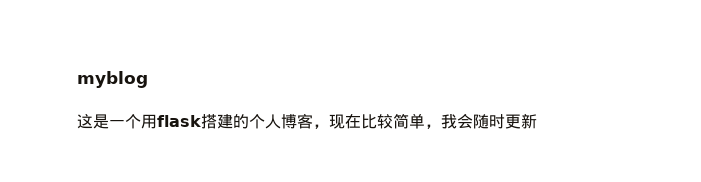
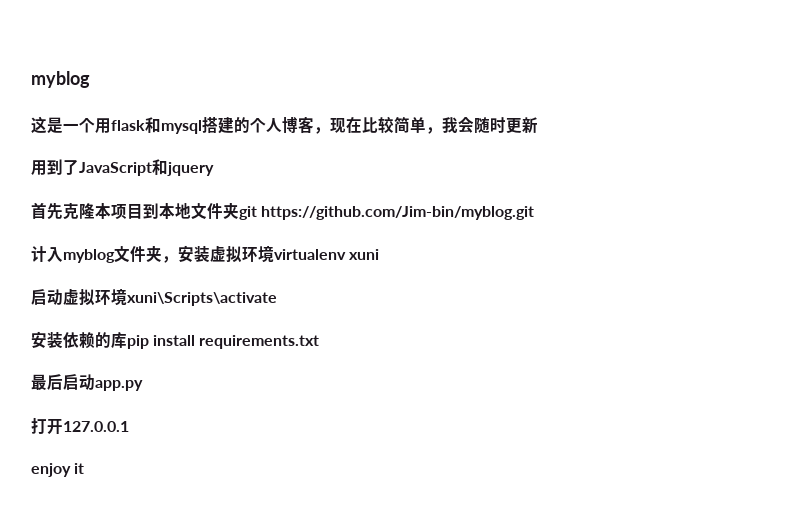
- 这是一个用flask搭建的个人博客，现在比较简单，我会随时更新
+ 这是一个用flask和mysql搭建的个人博客，现在比较简单，我会随时更新
+ 用到了JavaScript和jquery
+ 首先克隆本项目到本地文件夹git https://github.com/Jim-bin/myblog.git
+ 计入myblog文件夹，安装虚拟环境virtualenv xuni
+ 启动虚拟环境xuni\Scripts\activate
+ 安装依赖的库pip install requirements.txt
+ 最后启动app.py
+ 打开127.0.0.1
+ enjoy it

